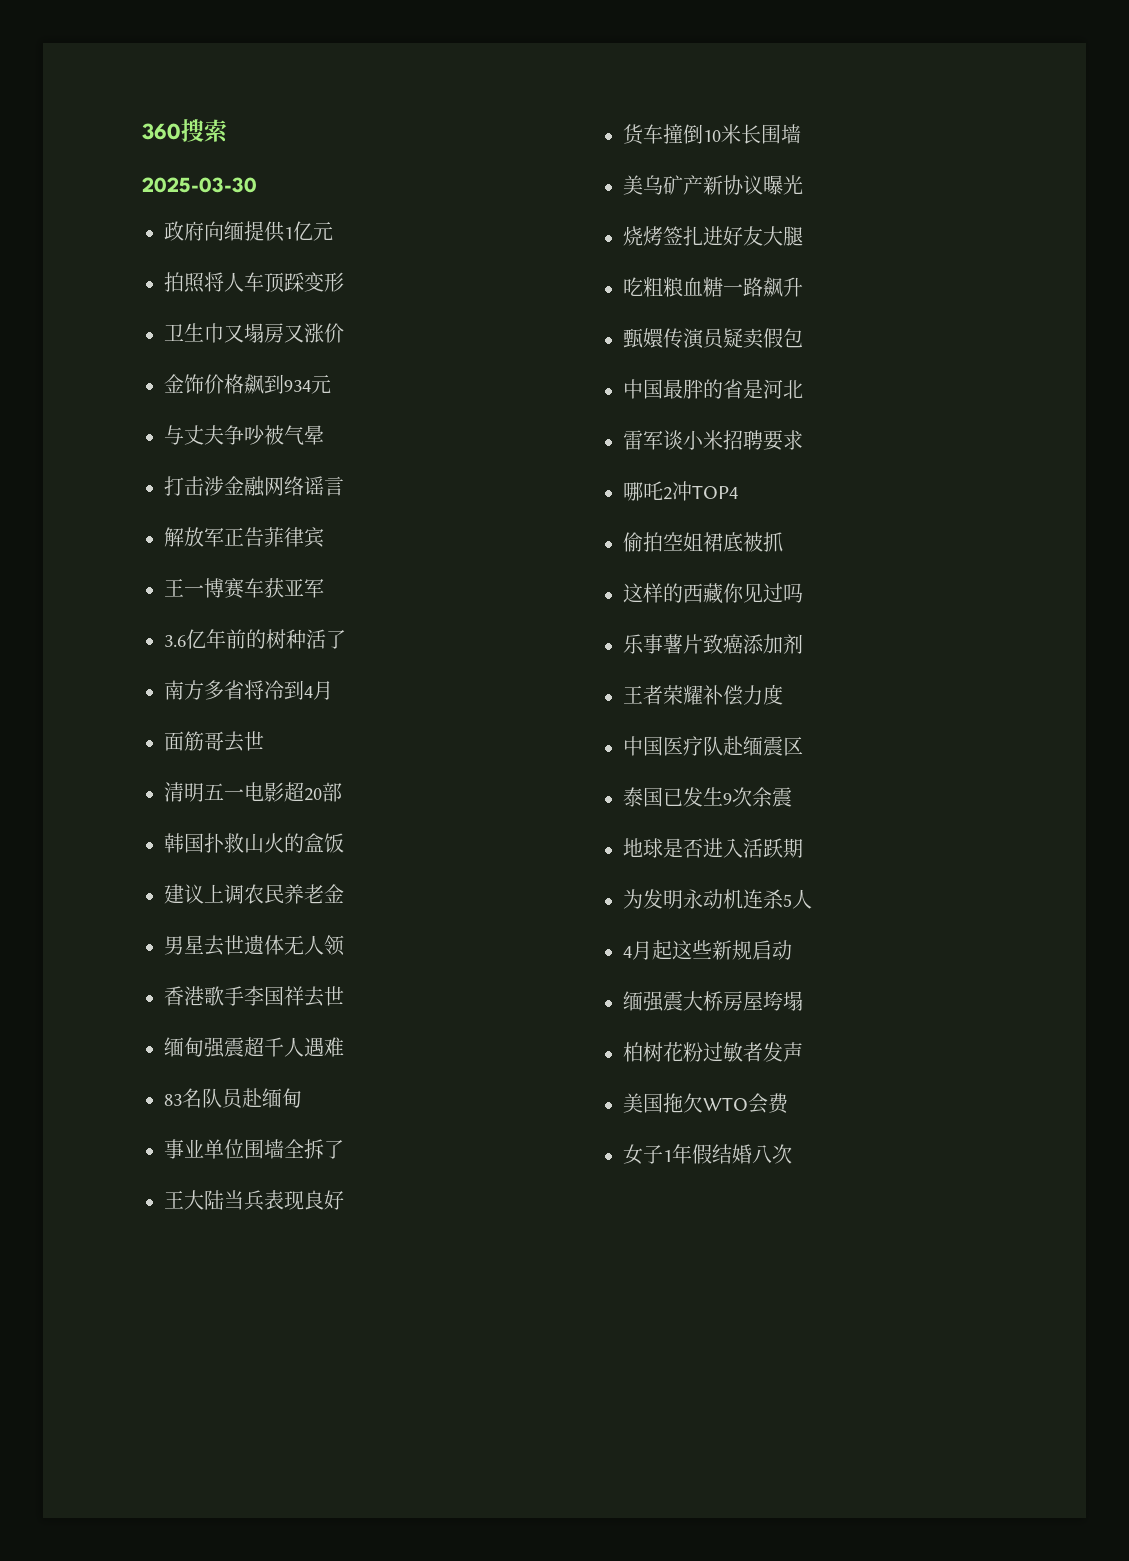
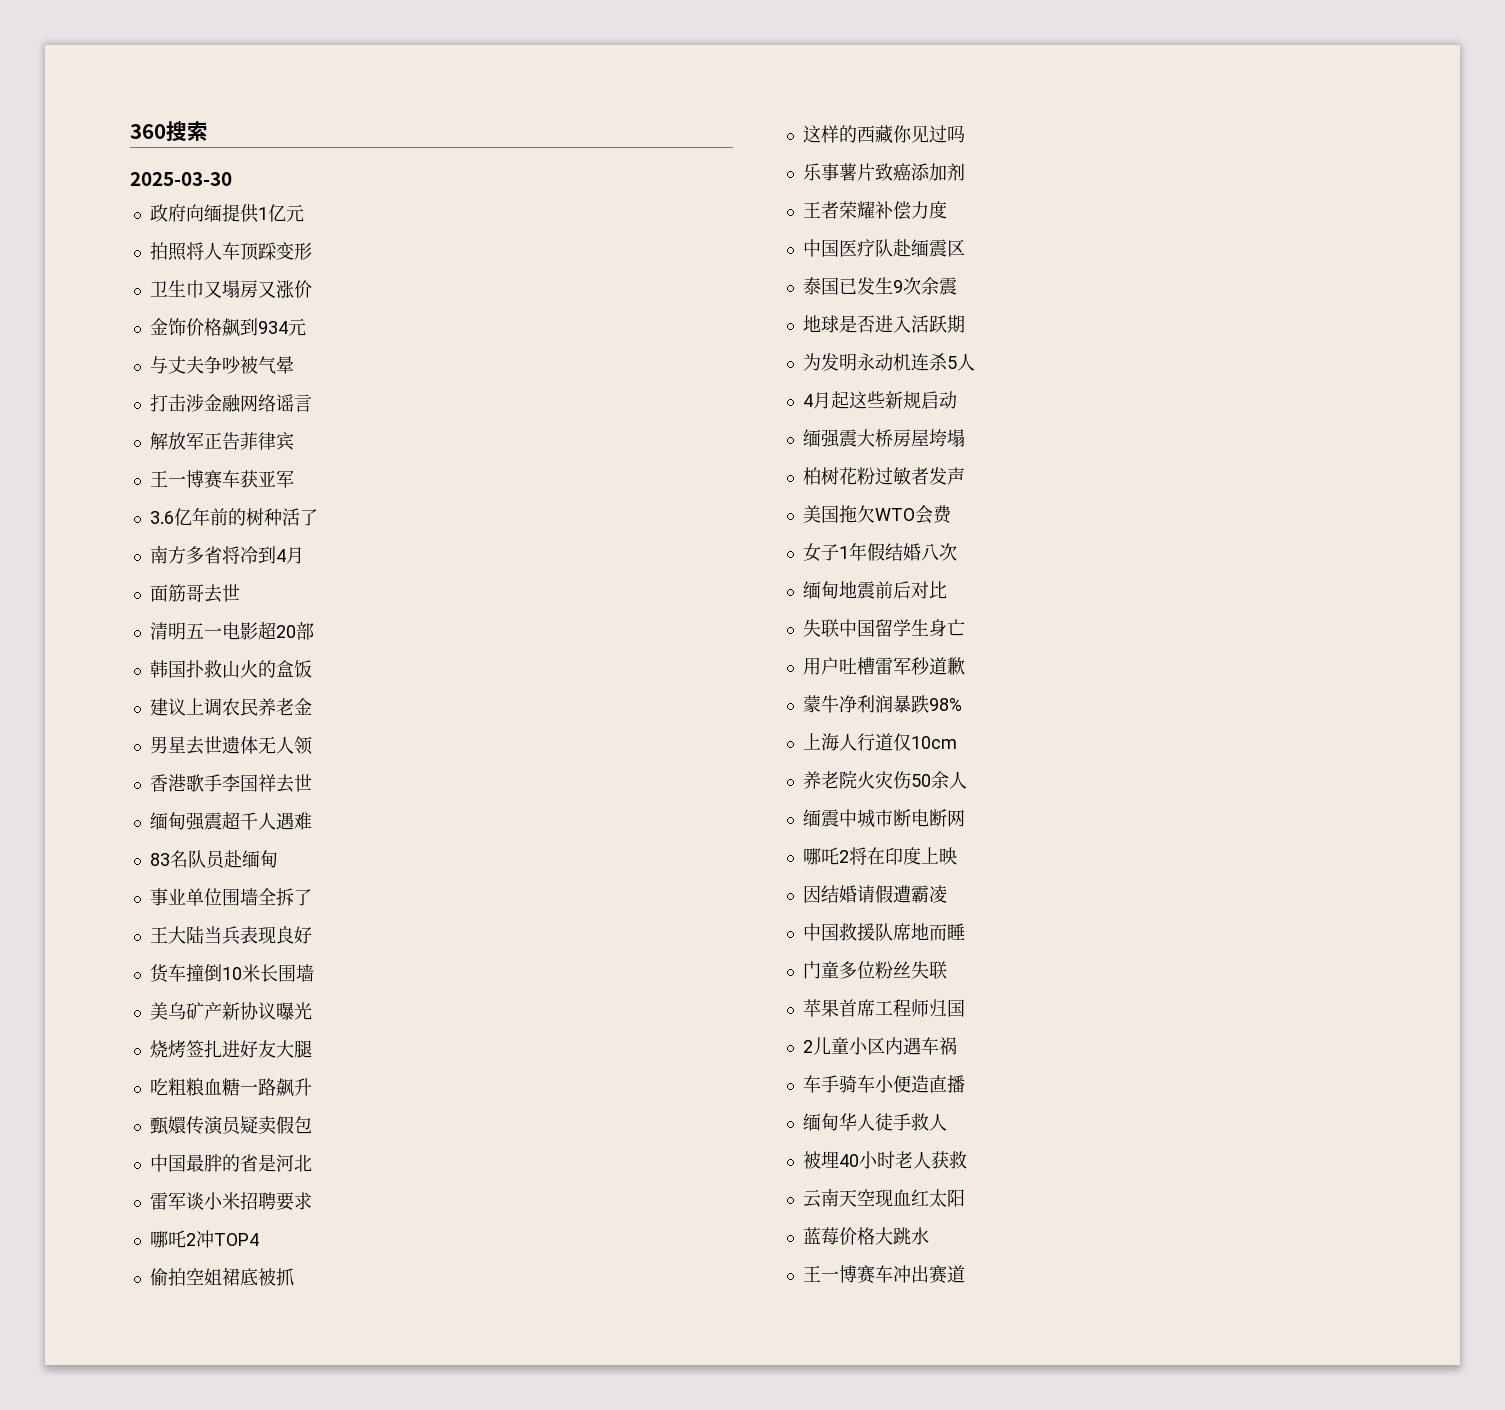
+ 缅甸地震前后对比
+ 失联中国留学生身亡
+ 用户吐槽雷军秒道歉
+ 蒙牛净利润暴跌98%
+ 上海人行道仅10cm
+ 养老院火灾伤50余人
+ 缅震中城市断电断网
+ 哪吒2将在印度上映
+ 因结婚请假遭霸凌
+ 中国救援队席地而睡
+ 门童多位粉丝失联
+ 苹果首席工程师归国
+ 2儿童小区内遇车祸
+ 车手骑车小便造直播
+ 缅甸华人徒手救人
+ 被埋40小时老人获救
+ 云南天空现血红太阳
+ 蓝莓价格大跳水
+ 王一博赛车冲出赛道

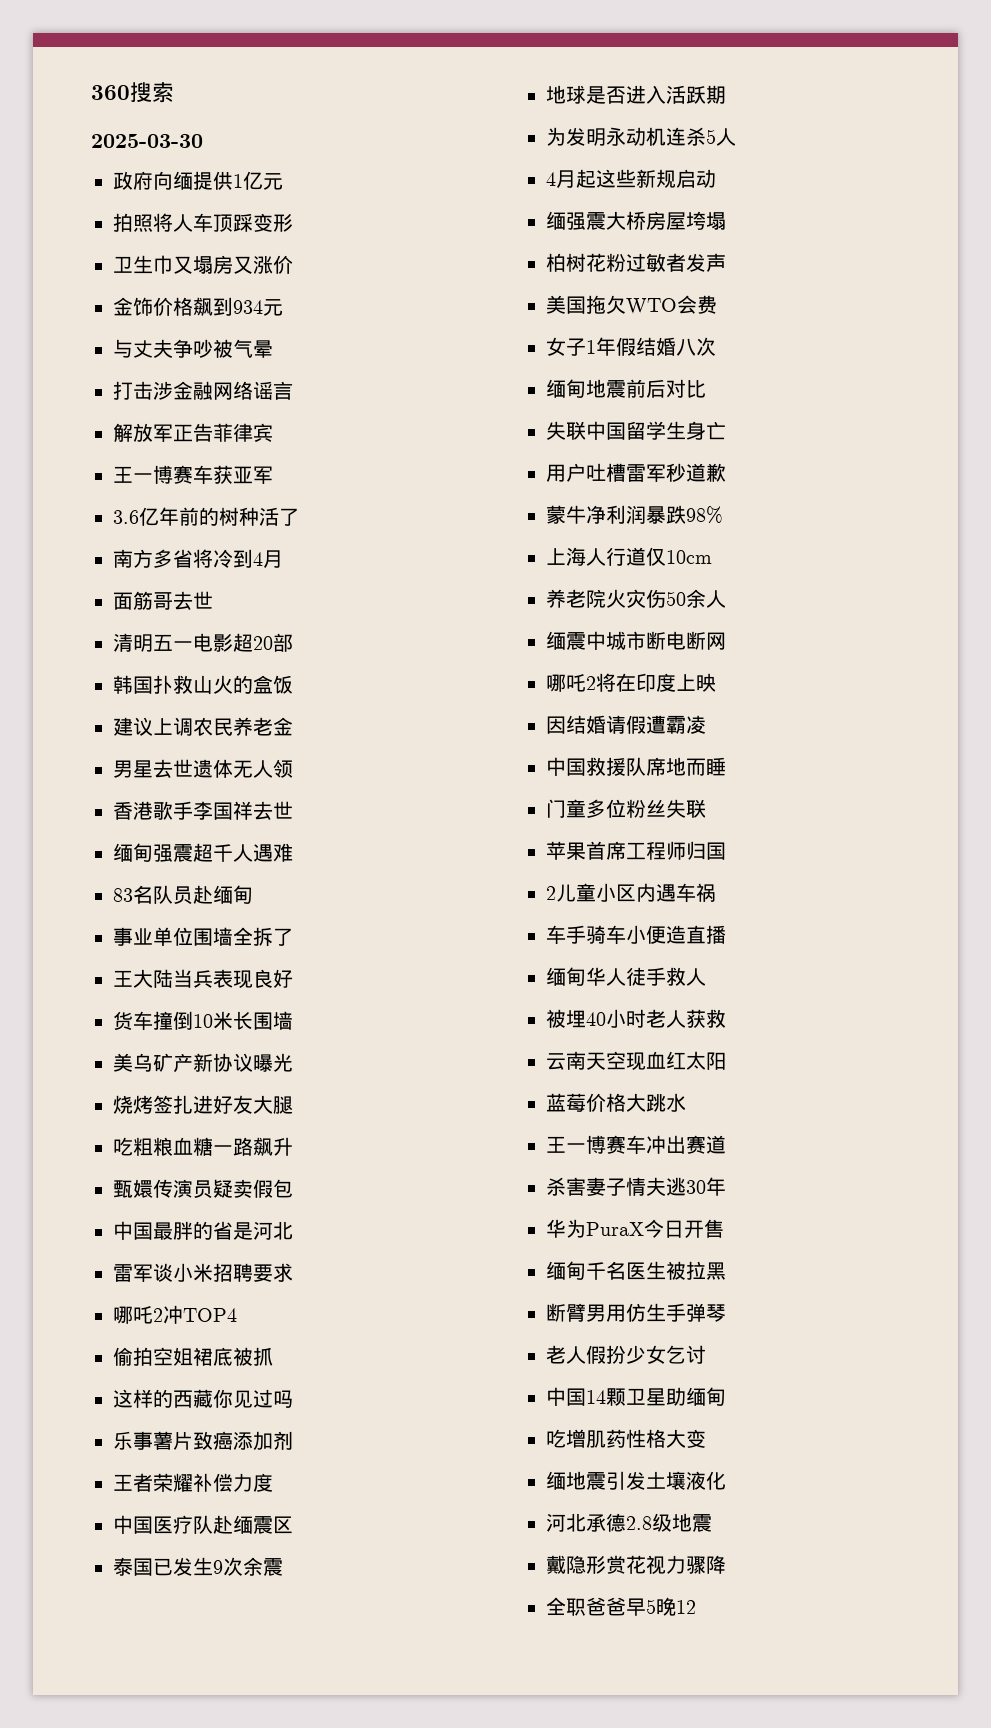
+ 杀害妻子情夫逃30年
+ 华为PuraX今日开售
+ 缅甸千名医生被拉黑
+ 断臂男用仿生手弹琴
+ 老人假扮少女乞讨
+ 中国14颗卫星助缅甸
+ 吃增肌药性格大变
+ 缅地震引发土壤液化
+ 河北承德2.8级地震
+ 戴隐形赏花视力骤降
+ 全职爸爸早5晚12

